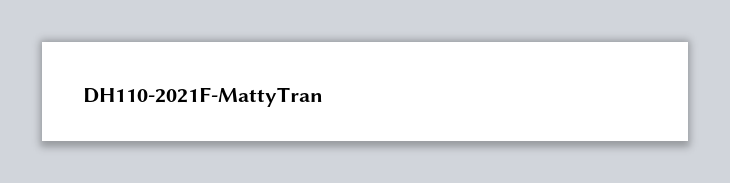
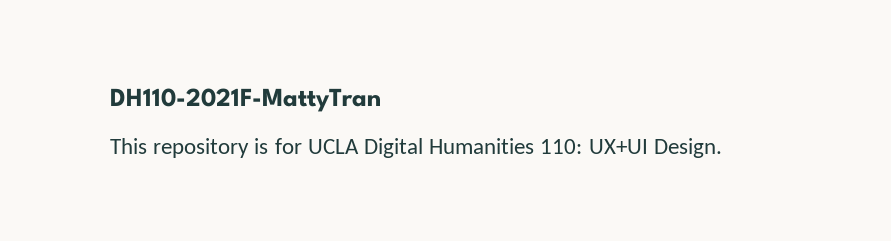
+ This repository is for UCLA Digital Humanities 110: UX+UI Design.

